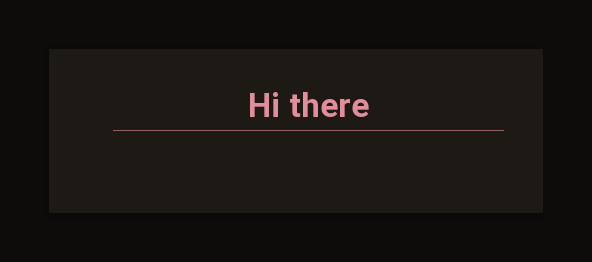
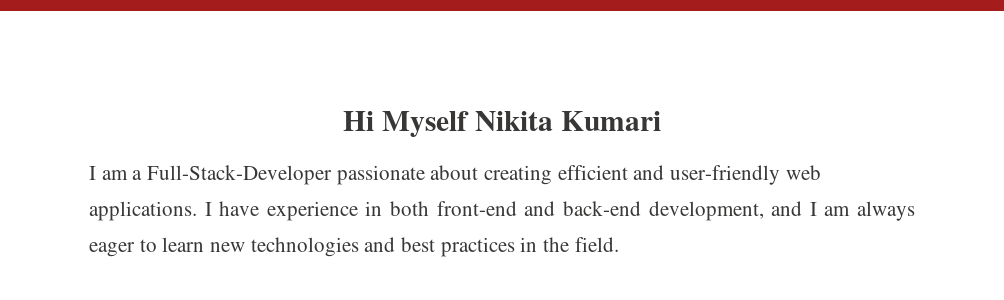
- Hi there
+ Hi Myself Nikita Kumari
+ I am a Full-Stack-Developer passionate about creating efficient and user-friendly web applications. I have experience in both front-end and back-end development, and I am always eager to learn new technologies and best practices in the field.

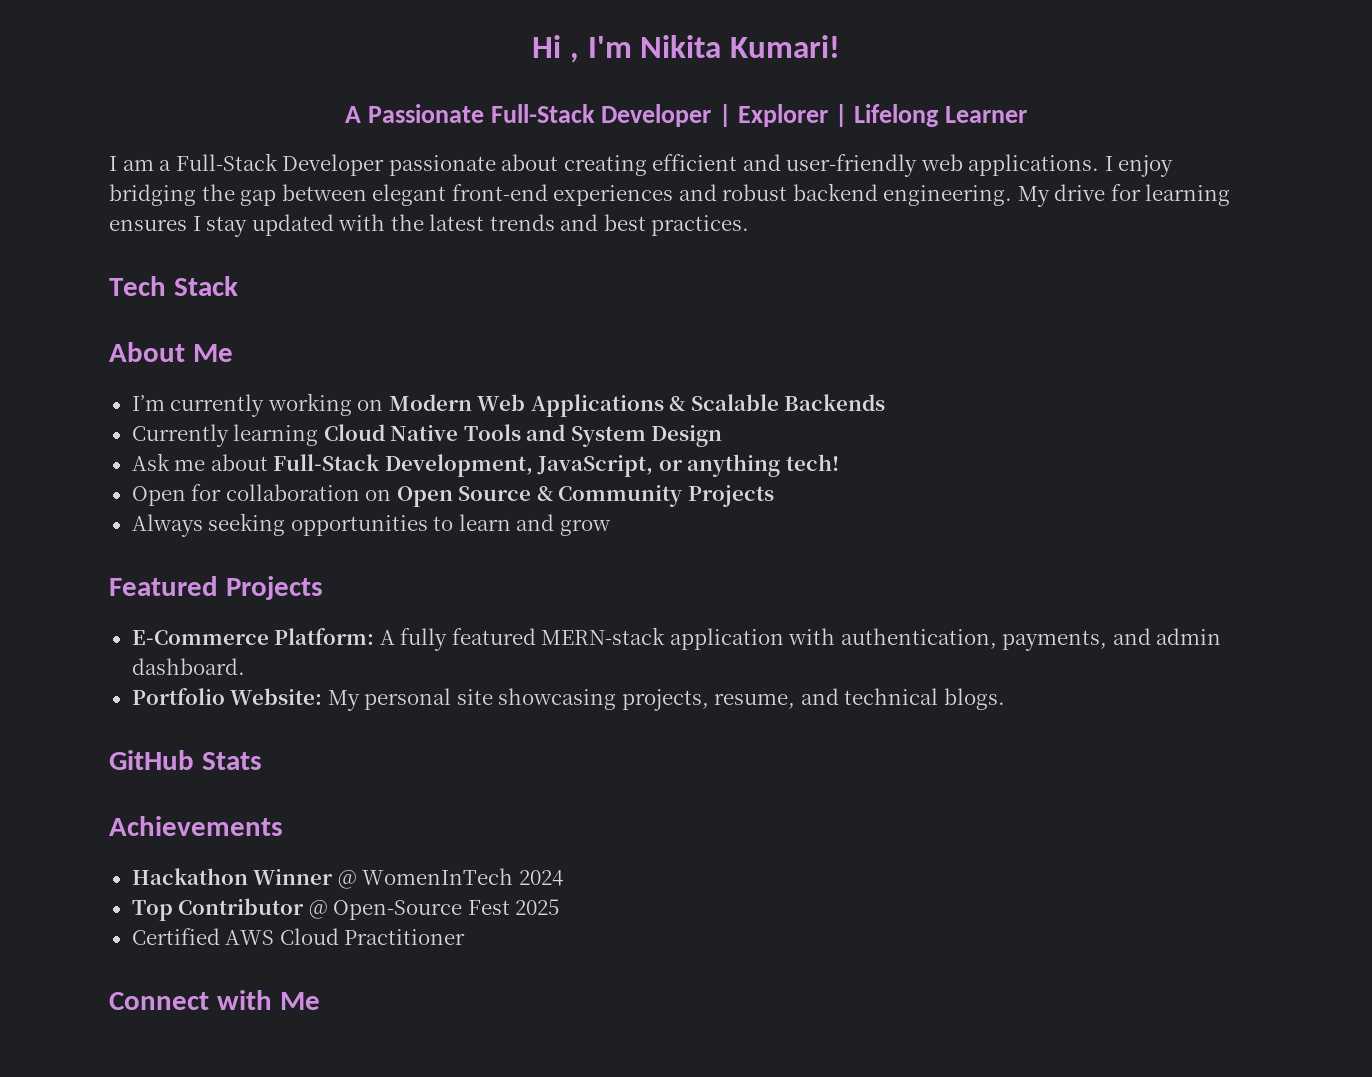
- Hi Myself Nikita Kumari
+ Hi , I'm Nikita Kumari!
+ A Passionate Full-Stack Developer | Explorer | Lifelong Learner
- I am a Full-Stack-Developer passionate about creating efficient and user-friendly web applications.
+ I am a Full-Stack Developer passionate about creating efficient and user-friendly web applications.
- I have experience in both front-end and back-end development, and I am always eager to learn new technologies and best practices in the field.
+ I enjoy bridging the gap between elegant front-end experiences and robust backend engineering. My drive for learning ensures I stay updated with the latest trends and best practices.
+ Tech Stack
+ About Me
+ I’m currently working on Modern Web Applications & Scalable Backends
+ Currently learning Cloud Native Tools and System Design
+ Ask me about Full-Stack Development, JavaScript, or anything tech!
+ Open for collaboration on Open Source & Community Projects
+ Always seeking opportunities to learn and grow
+ Featured Projects
+ E-Commerce Platform: A fully featured MERN-stack application with authentication, payments, and admin dashboard.
+ Portfolio Website: My personal site showcasing projects, resume, and technical blogs.
+ GitHub Stats
+ Achievements
+ Hackathon Winner @ WomenInTech 2024
+ Top Contributor @ Open-Source Fest 2025
+ Certified AWS Cloud Practitioner
+ Connect with Me

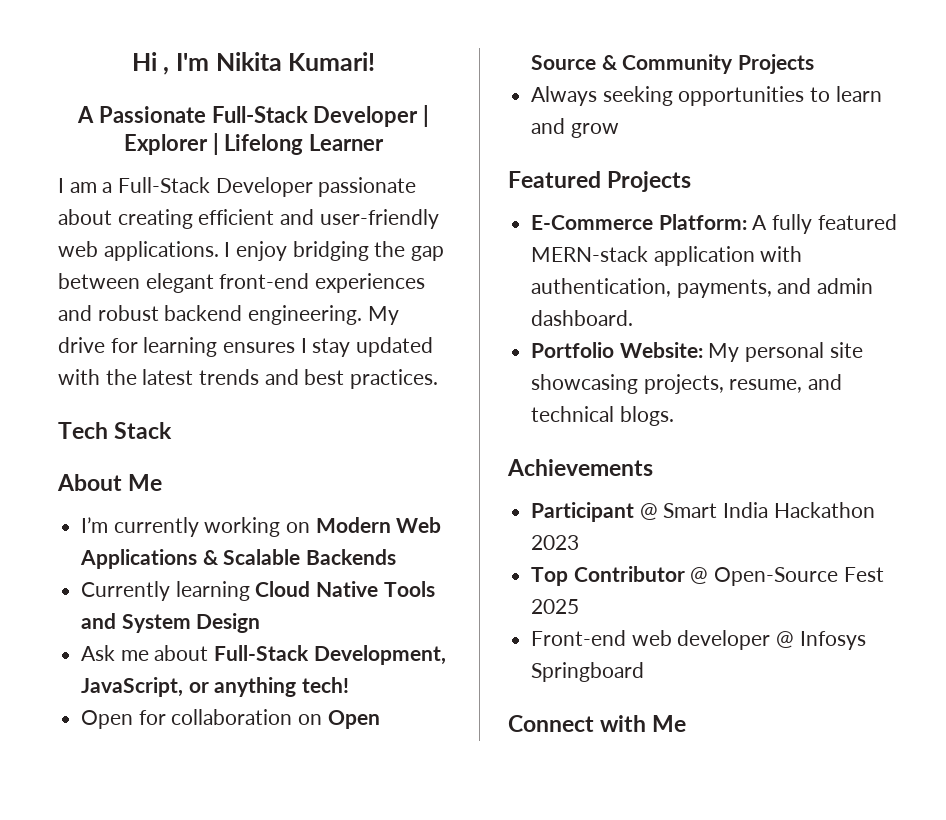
- GitHub Stats
- Hackathon Winner @ WomenInTech 2024
+ Participant @ Smart India Hackathon 2023
- Certified AWS Cloud Practitioner
+ Front-end web developer @ Infosys Springboard

